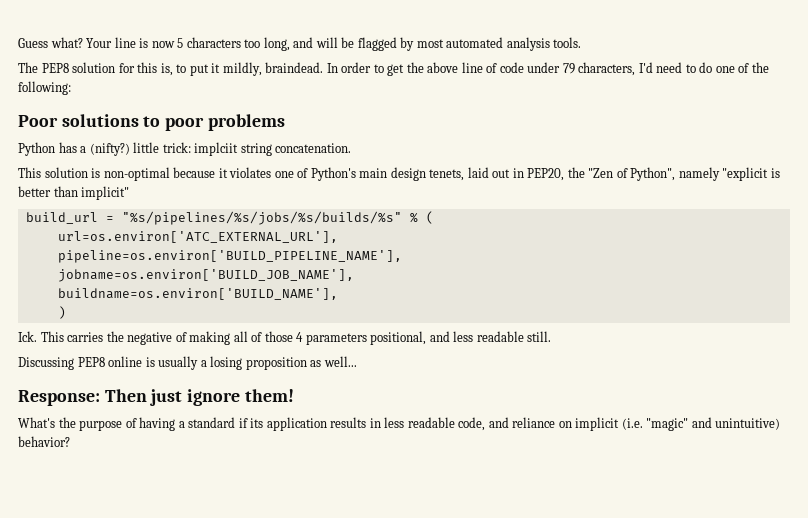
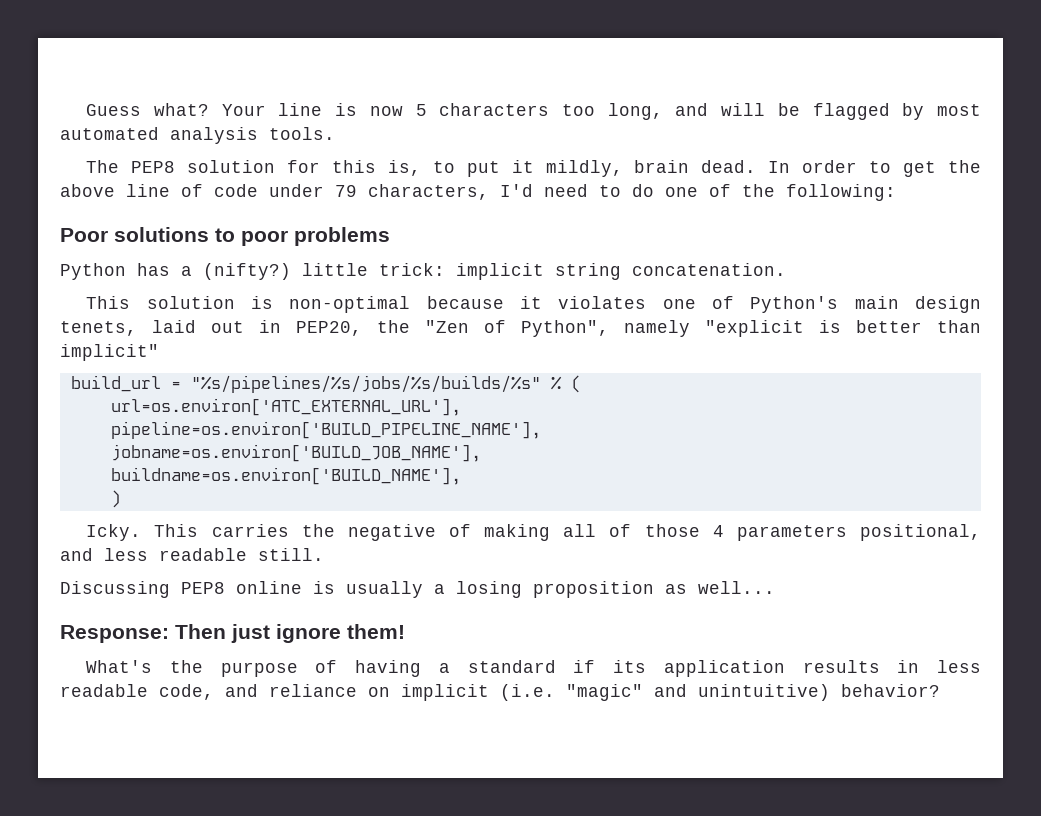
- The PEP8 solution for this is, to put it mildly, braindead.
+ The PEP8 solution for this is, to put it mildly, brain dead.
- Python has a (nifty?) little trick: implciit string concatenation.
+ Python has a (nifty?) little trick: implicit string concatenation.
- Ick. This carries the negative of making all of those 4 parameters positional, and less readable still.
+ Icky. This carries the negative of making all of those 4 parameters positional, and less readable still.

